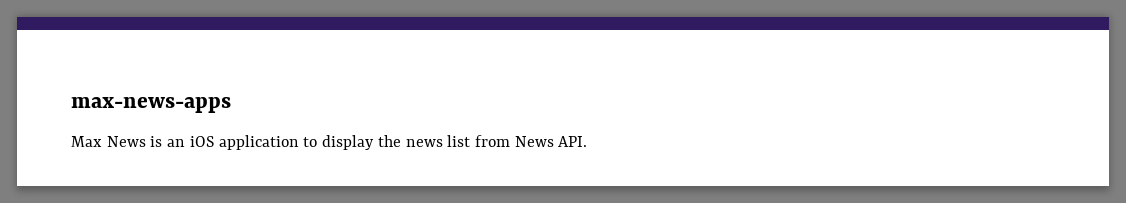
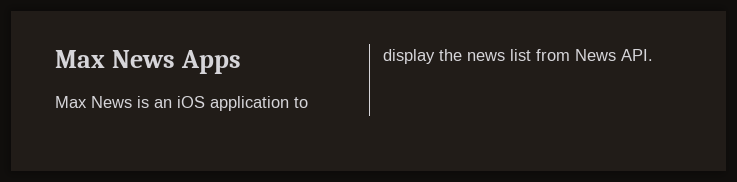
- max-news-apps
+ Max News Apps

